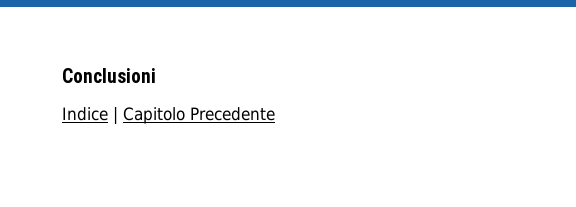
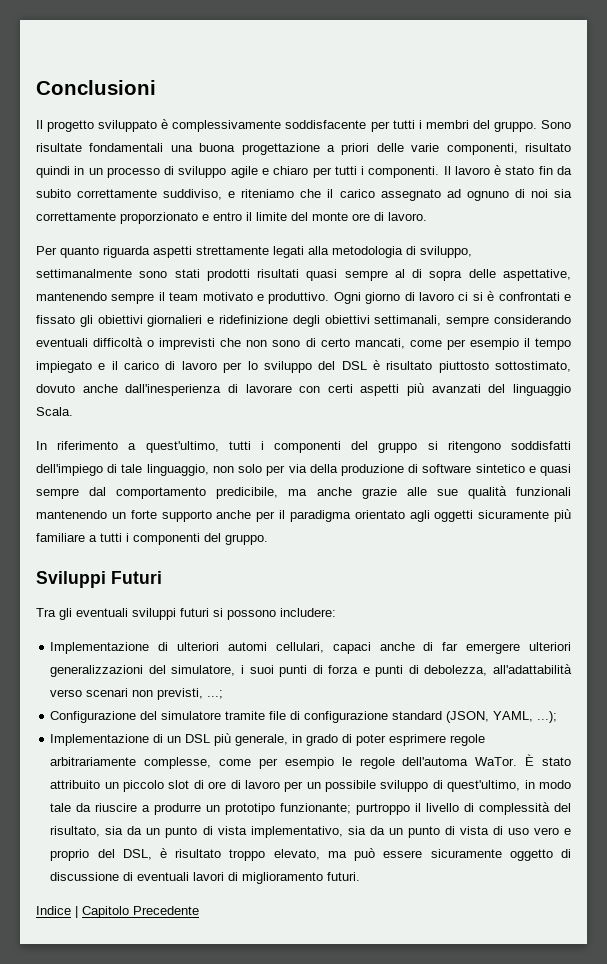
+ Il progetto sviluppato è complessivamente soddisfacente per tutti i membri del gruppo. Sono risultate fondamentali una buona progettazione a priori delle varie componenti, risultato quindi in un processo di sviluppo agile e chiaro per tutti i componenti. Il lavoro è stato fin da subito correttamente suddiviso, e riteniamo che il carico assegnato ad ognuno di noi sia correttamente proporzionato e entro il limite del monte ore di lavoro.
+ Per quanto riguarda aspetti strettamente legati alla metodologia di sviluppo, settimanalmente sono stati prodotti risultati quasi sempre al di sopra delle aspettative, mantenendo sempre il team motivato e produttivo. Ogni giorno di lavoro ci si è confrontati e fissato gli obiettivi giornalieri e ridefinizione degli obiettivi settimanali, sempre considerando eventuali difficoltà o imprevisti che non sono di certo mancati, come per esempio il tempo impiegato e il carico di lavoro per lo sviluppo del DSL è risultato piuttosto sottostimato, dovuto anche dall'inesperienza di lavorare con certi aspetti più avanzati del linguaggio Scala.
+ In riferimento a quest'ultimo, tutti i componenti del gruppo si ritengono soddisfatti dell'impiego di tale linguaggio, non solo per via della produzione di software sintetico e quasi sempre dal comportamento predicibile, ma anche grazie alle sue qualità funzionali mantenendo un forte supporto anche per il paradigma orientato agli oggetti sicuramente più familiare a tutti i componenti del gruppo.
+ Sviluppi Futuri
+ Tra gli eventuali sviluppi futuri si possono includere:
+ Implementazione di ulteriori automi cellulari, capaci anche di far emergere ulteriori generalizzazioni del simulatore, i suoi punti di forza e punti di debolezza, all'adattabilità verso scenari non previsti, ...;
+ Configurazione del simulatore tramite file di configurazione standard (JSON, YAML, ...);
+ Implementazione di un DSL più generale, in grado di poter esprimere regole arbitrariamente complesse, come per esempio le regole dell'automa WaTor. È stato attribuito un piccolo slot di ore di lavoro per un possibile sviluppo di quest'ultimo, in modo tale da riuscire a produrre un prototipo funzionante; purtroppo il livello di complessità del risultato, sia da un punto di vista implementativo, sia da un punto di vista di uso vero e proprio del DSL, è risultato troppo elevato, ma può essere sicuramente oggetto di discussione di eventuali lavori di miglioramento futuri.

